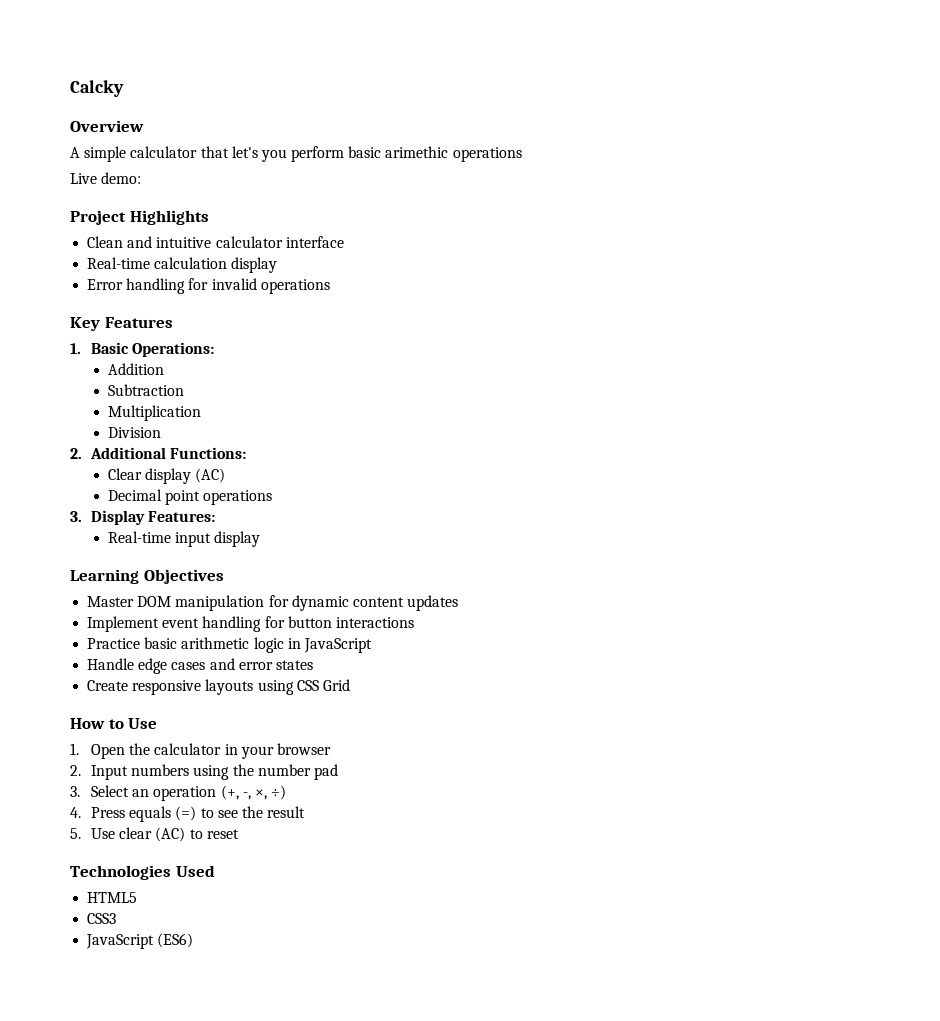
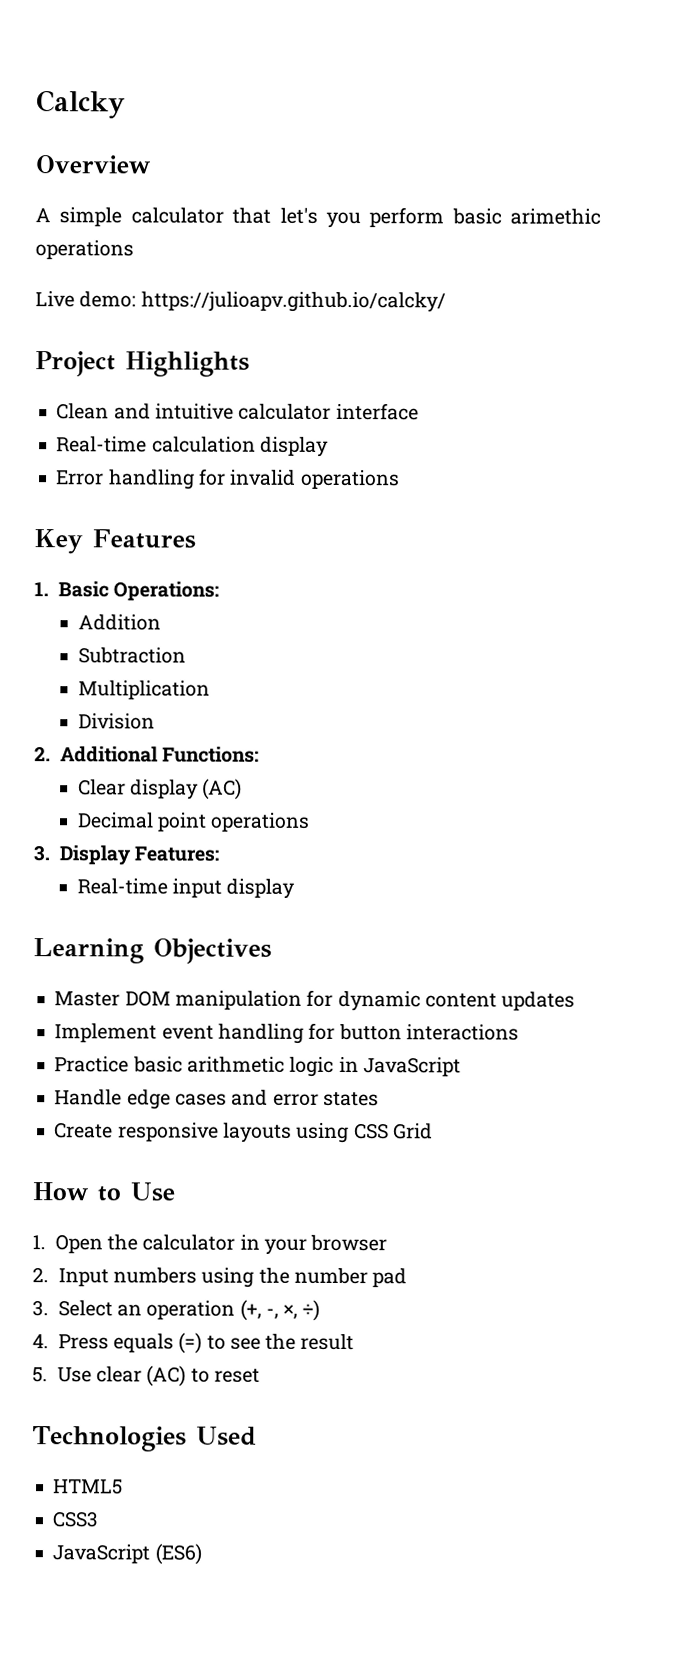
- Live demo:
+ Live demo: https://julioapv.github.io/calcky/

